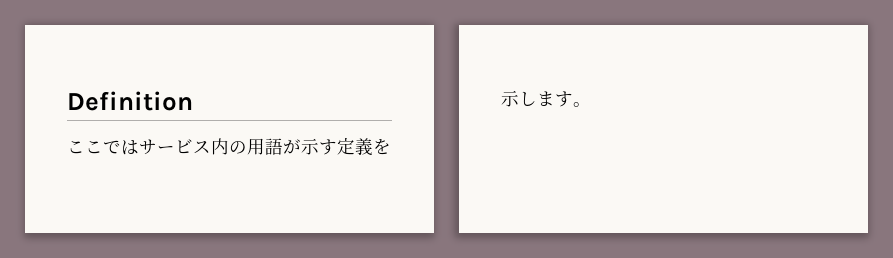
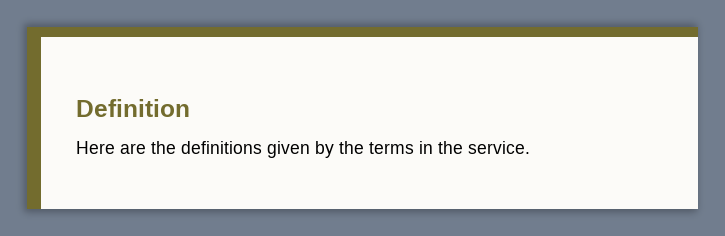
- ここではサービス内の用語が示す定義を示します。
+ Here are the definitions given by the terms in the service.

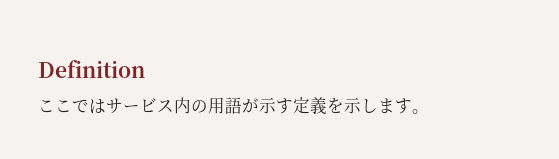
- Here are the definitions given by the terms in the service.
+ ここではサービス内の用語が示す定義を示します。

